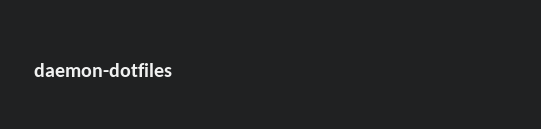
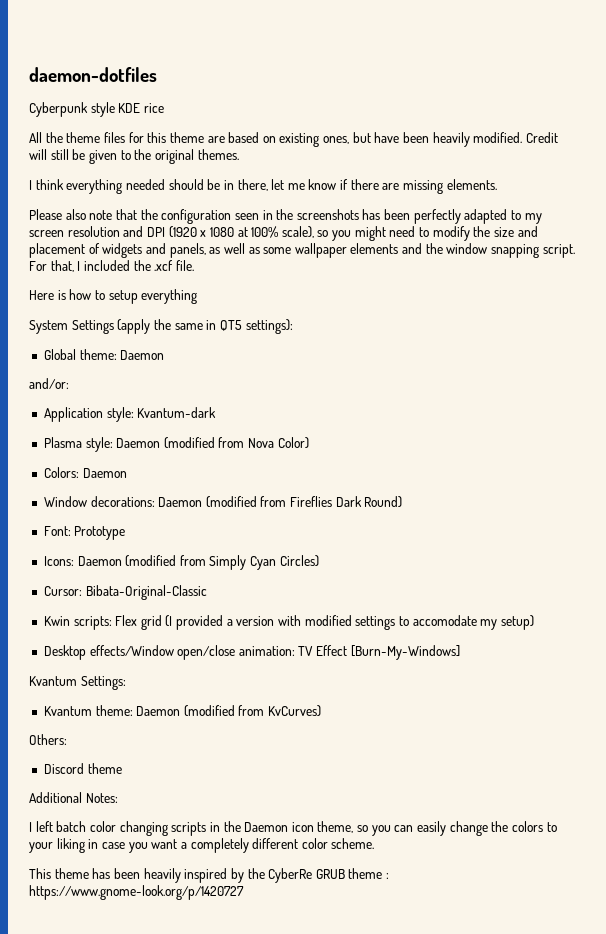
+ Cyberpunk style KDE rice
+ All the theme files for this theme are based on existing ones, but have been heavily modified. Credit will still be given to the original themes.
+ I think everything needed should be in there, let me know if there are missing elements.
+ Please also note that the configuration seen in the screenshots has been perfectly adapted to my screen resolution and DPI (1920 x 1080 at 100% scale), so you might need to modify the size and placement of widgets and panels, as well as some wallpaper elements and the window snapping script. For that, I included the .xcf file.
+ Here is how to setup everything
+ System Settings (apply the same in QT5 settings):
+ Global theme: Daemon
+ and/or:
+ Application style: Kvantum-dark
+ Plasma style: Daemon (modified from Nova Color)
+ Colors: Daemon
+ Window decorations: Daemon (modified from Fireflies Dark Round)
+ Font: Prototype
+ Icons: Daemon (modified from Simply Cyan Circles)
+ Cursor: Bibata-Original-Classic
+ Kwin scripts: Flex grid (I provided a version with modified settings to accomodate my setup)
+ Desktop effects/Window open/close animation: TV Effect [Burn-My-Windows]
+ Kvantum Settings:
+ Kvantum theme: Daemon (modified from KvCurves)
+ Others:
+ Discord theme
+ Additional Notes:
+ I left batch color changing scripts in the Daemon icon theme, so you can easily change the colors to your liking in case you want a completely different color scheme.
+ This theme has been heavily inspired by the CyberRe GRUB theme : https://www.gnome-look.org/p/1420727

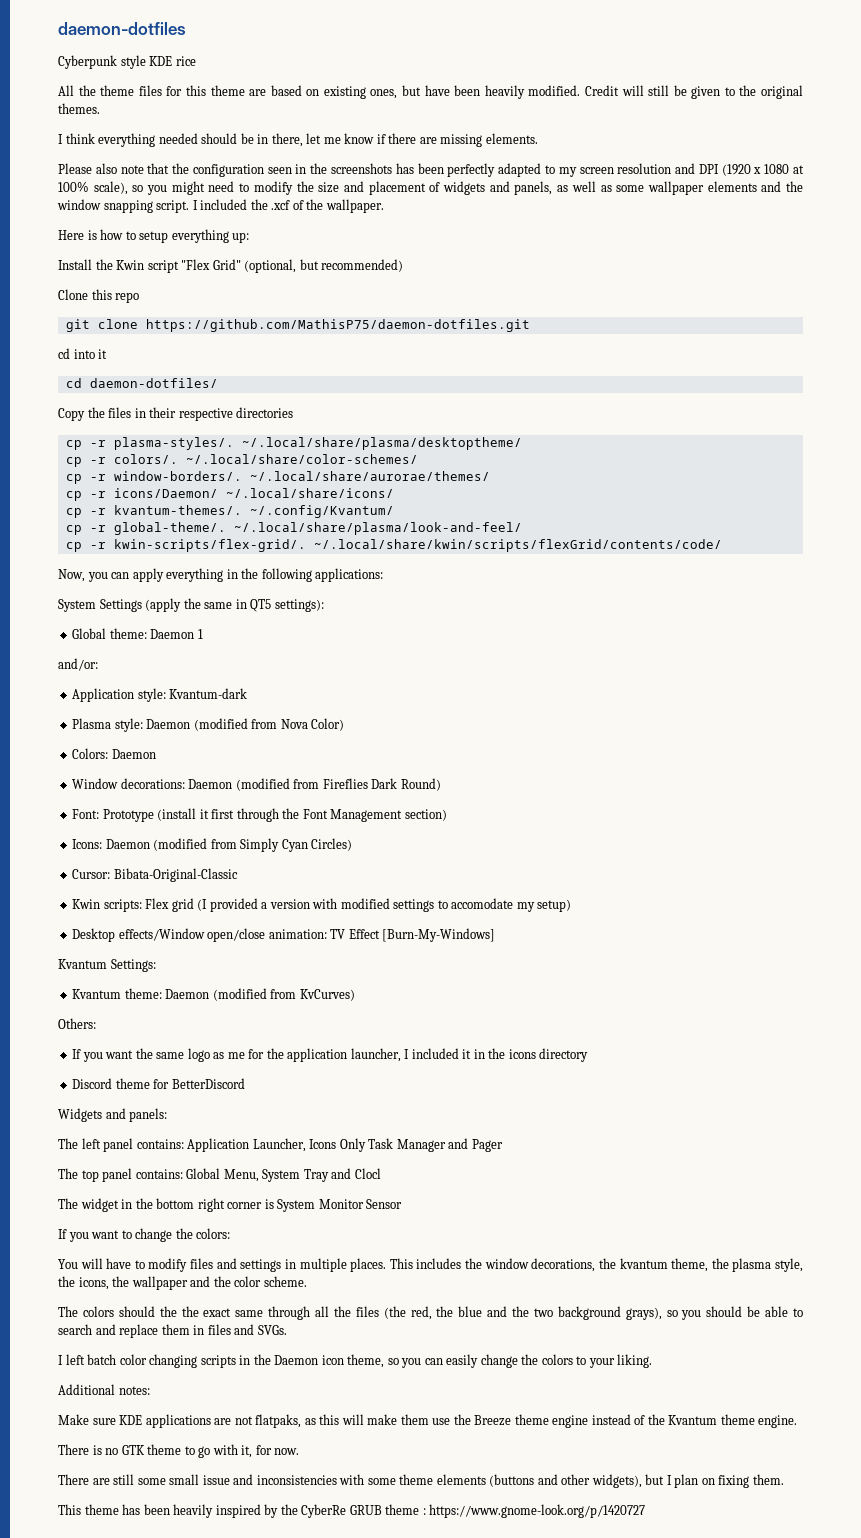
- For that, I included the .xcf file.
+ I included the .xcf of the wallpaper.
- Here is how to setup everything
+ Here is how to setup everything up:
+ Install the Kwin script "Flex Grid" (optional, but recommended)
+ Clone this repo
+ git clone https://github.com/MathisP75/daemon-dotfiles.git
+ cd into it
+ cd daemon-dotfiles/
+ Copy the files in their respective directories
+ cp -r plasma-styles/. ~/.local/share/plasma/desktoptheme/
+ cp -r colors/. ~/.local/share/color-schemes/
+ cp -r window-borders/. ~/.local/share/aurorae/themes/
+ cp -r icons/Daemon/ ~/.local/share/icons/
+ cp -r kvantum-themes/. ~/.config/Kvantum/
+ cp -r global-theme/. ~/.local/share/plasma/look-and-feel/
+ cp -r kwin-scripts/flex-grid/. ~/.local/share/kwin/scripts/flexGrid/contents/code/
+ Now, you can apply everything in the following applications:
- Global theme: Daemon
+ Global theme: Daemon 1
- Font: Prototype
+ Font: Prototype (install it first through the Font Management section)
- Discord theme
- Additional Notes:
+ If you want the same logo as me for the application launcher, I included it in the icons directory
+ Discord theme for BetterDiscord
+ Widgets and panels:
+ The left panel contains: Application Launcher, Icons Only Task Manager and Pager
+ The top panel contains: Global Menu, System Tray and Clocl
+ The widget in the bottom right corner is System Monitor Sensor
+ If you want to change the colors:
+ You will have to modify files and settings in multiple places. This includes the window decorations, the kvantum theme, the plasma style, the icons, the wallpaper and the color scheme.
+ The colors should the the exact same through all the files (the red, the blue and the two background grays), so you should be able to search and replace them in files and SVGs.
- I left batch color changing scripts in the Daemon icon theme, so you can easily change the colors to your liking in case you want a completely different color scheme.
+ I left batch color changing scripts in the Daemon icon theme, so you can easily change the colors to your liking.
+ Additional notes:
+ Make sure KDE applications are not flatpaks, as this will make them use the Breeze theme engine instead of the Kvantum theme engine.
+ There is no GTK theme to go with it, for now.
+ There are still some small issue and inconsistencies with some theme elements (buttons and other widgets), but I plan on fixing them.

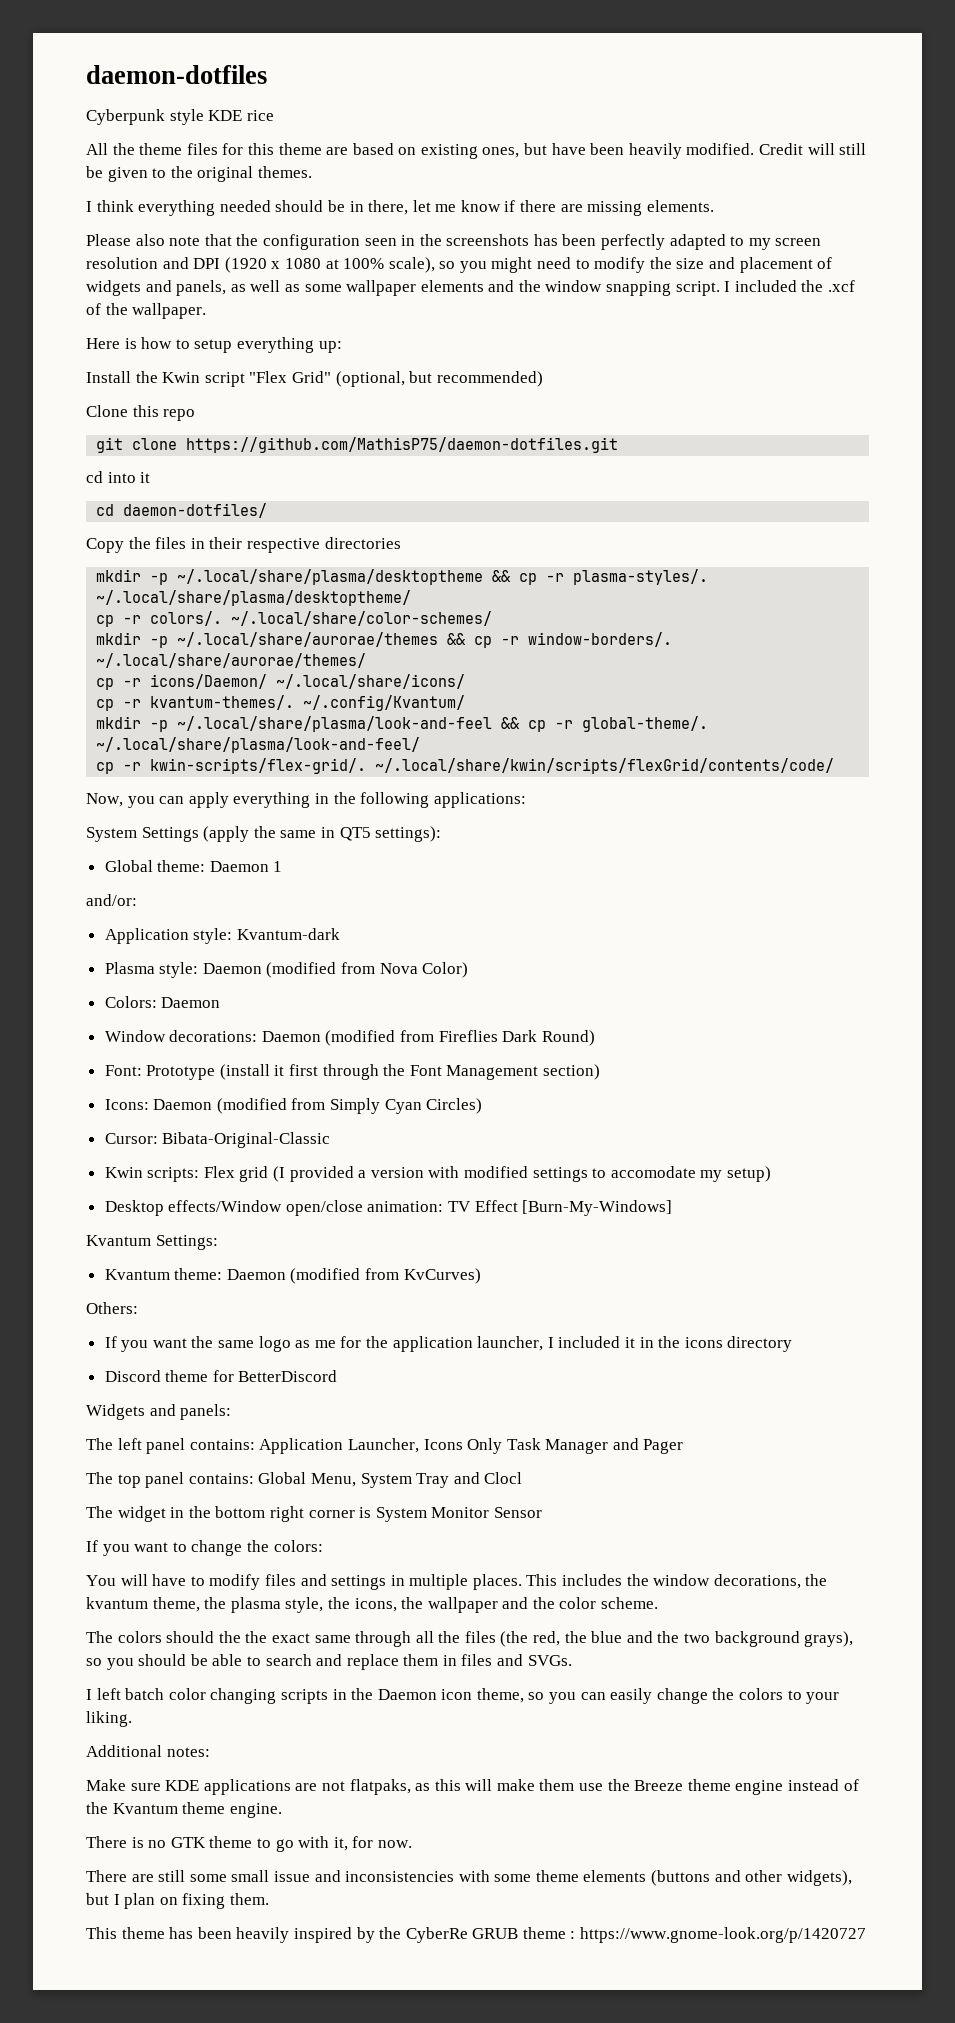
- cp -r plasma-styles/.
+ mkdir -p ~/.local/share/plasma/desktoptheme && cp -r plasma-styles/.
- cp -r window-borders/.
+ mkdir -p ~/.local/share/aurorae/themes && cp -r window-borders/.
- cp -r global-theme/.
+ mkdir -p ~/.local/share/plasma/look-and-feel && cp -r global-theme/.

